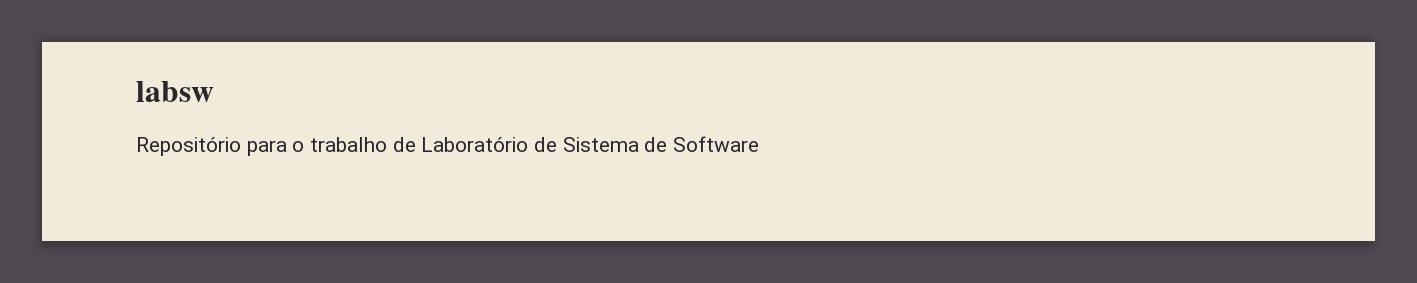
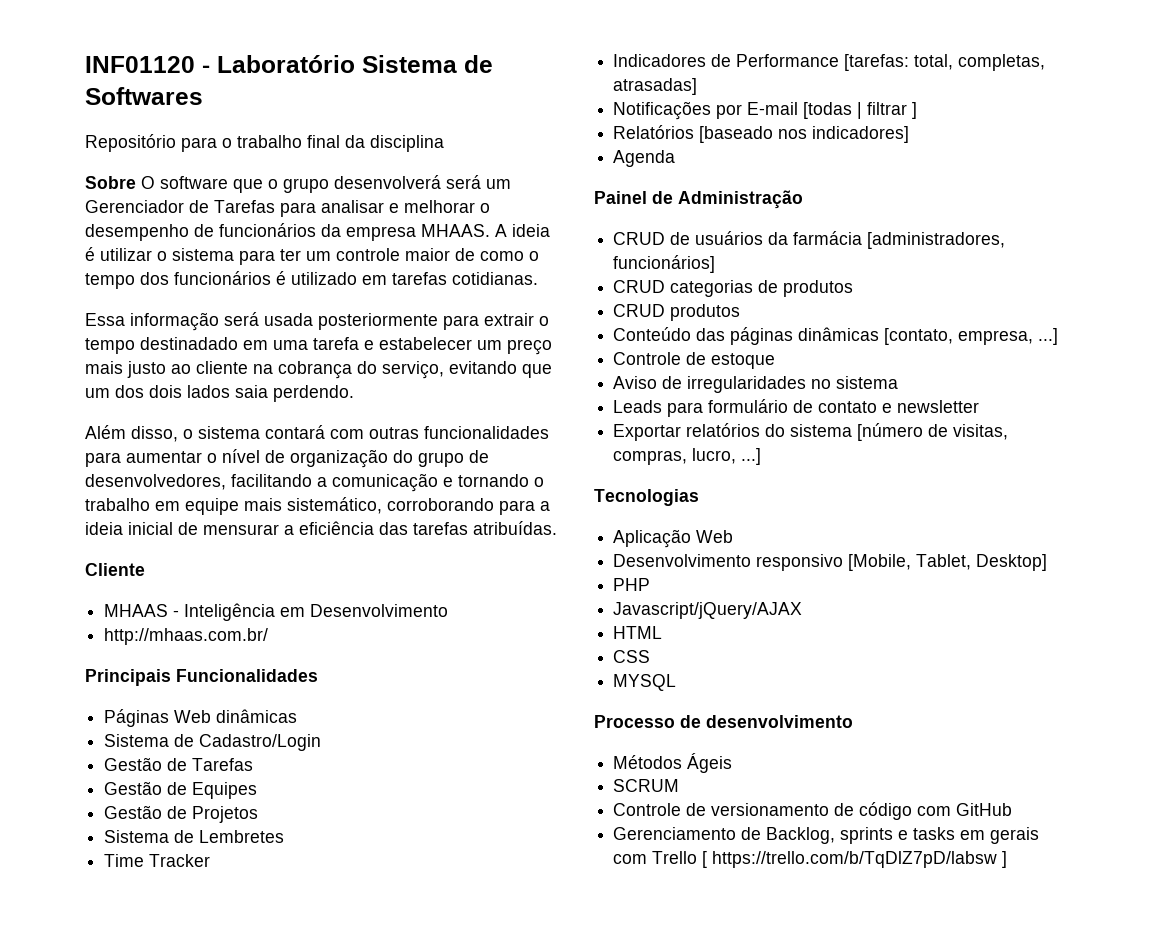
- labsw
- Repositório para o trabalho de Laboratório de Sistema de Software
+ INF01120 - Laboratório Sistema de Softwares
+ Repositório para o trabalho final da disciplina
+ Sobre O software que o grupo desenvolverá será um Gerenciador de Tarefas para analisar e melhorar o desempenho de funcionários da empresa MHAAS. A ideia é utilizar o sistema para ter um controle maior de como o tempo dos funcionários é utilizado em tarefas cotidianas.
+ Essa informação será usada posteriormente para extrair o tempo destinadado em uma tarefa e estabelecer um preço mais justo ao cliente na cobrança do serviço, evitando que um dos dois lados saia perdendo.
+ Além disso, o sistema contará com outras funcionalidades para aumentar o nível de organização do grupo de desenvolvedores, facilitando a comunicação e tornando o trabalho em equipe mais sistemático, corroborando para a ideia inicial de mensurar a eficiência das tarefas atribuídas.
+ Cliente
+ MHAAS - Inteligência em Desenvolvimento
+ http://mhaas.com.br/
+ Principais Funcionalidades
+ Páginas Web dinâmicas
+ Sistema de Cadastro/Login
+ Gestão de Tarefas
+ Gestão de Equipes
+ Gestão de Projetos
+ Sistema de Lembretes
+ Time Tracker
+ Indicadores de Performance [tarefas: total, completas, atrasadas]
+ Notificações por E-mail [todas | filtrar ]
+ Relatórios [baseado nos indicadores]
+ Agenda
+ Painel de Administração
+ CRUD de usuários da farmácia [administradores, funcionários]
+ CRUD categorias de produtos
+ CRUD produtos
+ Conteúdo das páginas dinâmicas [contato, empresa, ...]
+ Controle de estoque
+ Aviso de irregularidades no sistema
+ Leads para formulário de contato e newsletter
+ Exportar relatórios do sistema [número de visitas, compras, lucro, ...]
+ Tecnologias
+ Aplicação Web
+ Desenvolvimento responsivo [Mobile, Tablet, Desktop]
+ PHP
+ Javascript/jQuery/AJAX
+ HTML
+ CSS
+ MYSQL
+ Processo de desenvolvimento
+ Métodos Ágeis
+ SCRUM
+ Controle de versionamento de código com GitHub
+ Gerenciamento de Backlog, sprints e tasks em gerais com Trello [ https://trello.com/b/TqDlZ7pD/labsw ]

